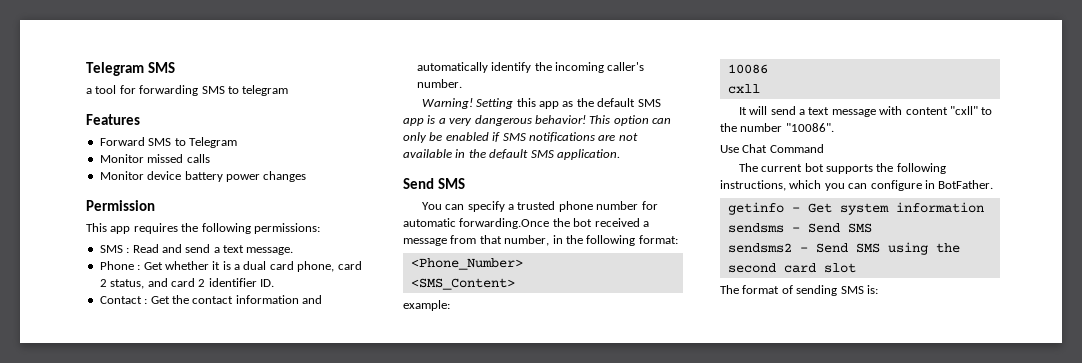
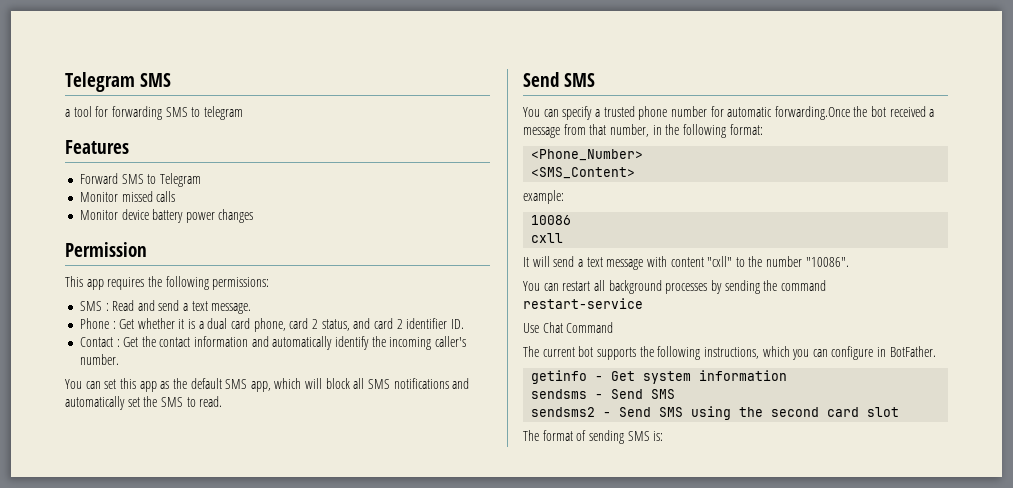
- Warning! Setting this app as the default SMS app is a very dangerous behavior! This option can only be enabled if SMS notifications are not available in the default SMS application.
+ You can set this app as the default SMS app, which will block all SMS notifications and automatically set the SMS to read.
+ You can restart all background processes by sending the command restart-service

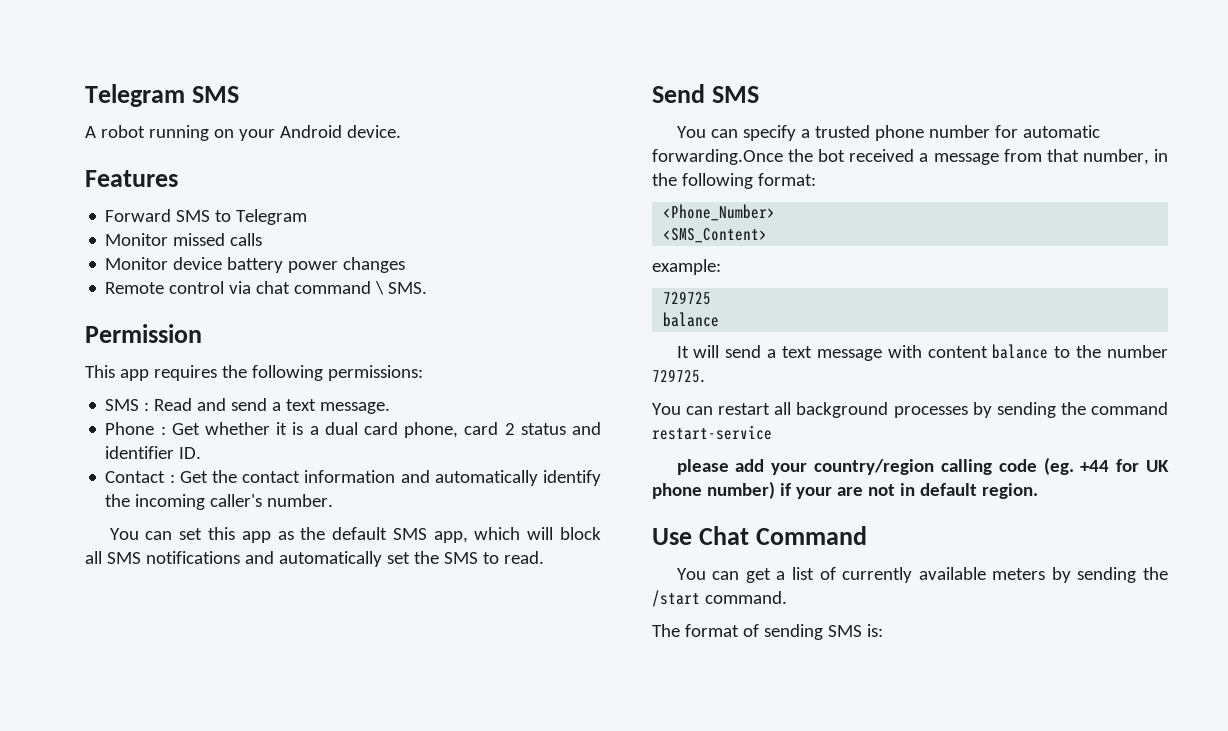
- a tool for forwarding SMS to telegram
+ A robot running on your Android device.
+ Remote control via chat command \ SMS.
- Phone : Get whether it is a dual card phone, card 2 status, and card 2 identifier ID.
+ Phone : Get whether it is a dual card phone, card 2 status and identifier ID.
- 10086
- cxll
+ 729725
+ balance
- It will send a text message with content "cxll" to the number "10086".
+ It will send a text message with content balance to the number 729725.
+ please add your country/region calling code (eg. +44 for UK phone number) if your are not in default region.
  Use Chat Command
- The current bot supports the following instructions, which you can configure in BotFather.
- getinfo - Get system information
- sendsms - Send SMS
- sendsms2 - Send SMS using the second card slot
+ You can get a list of currently available meters by sending the /start command.

